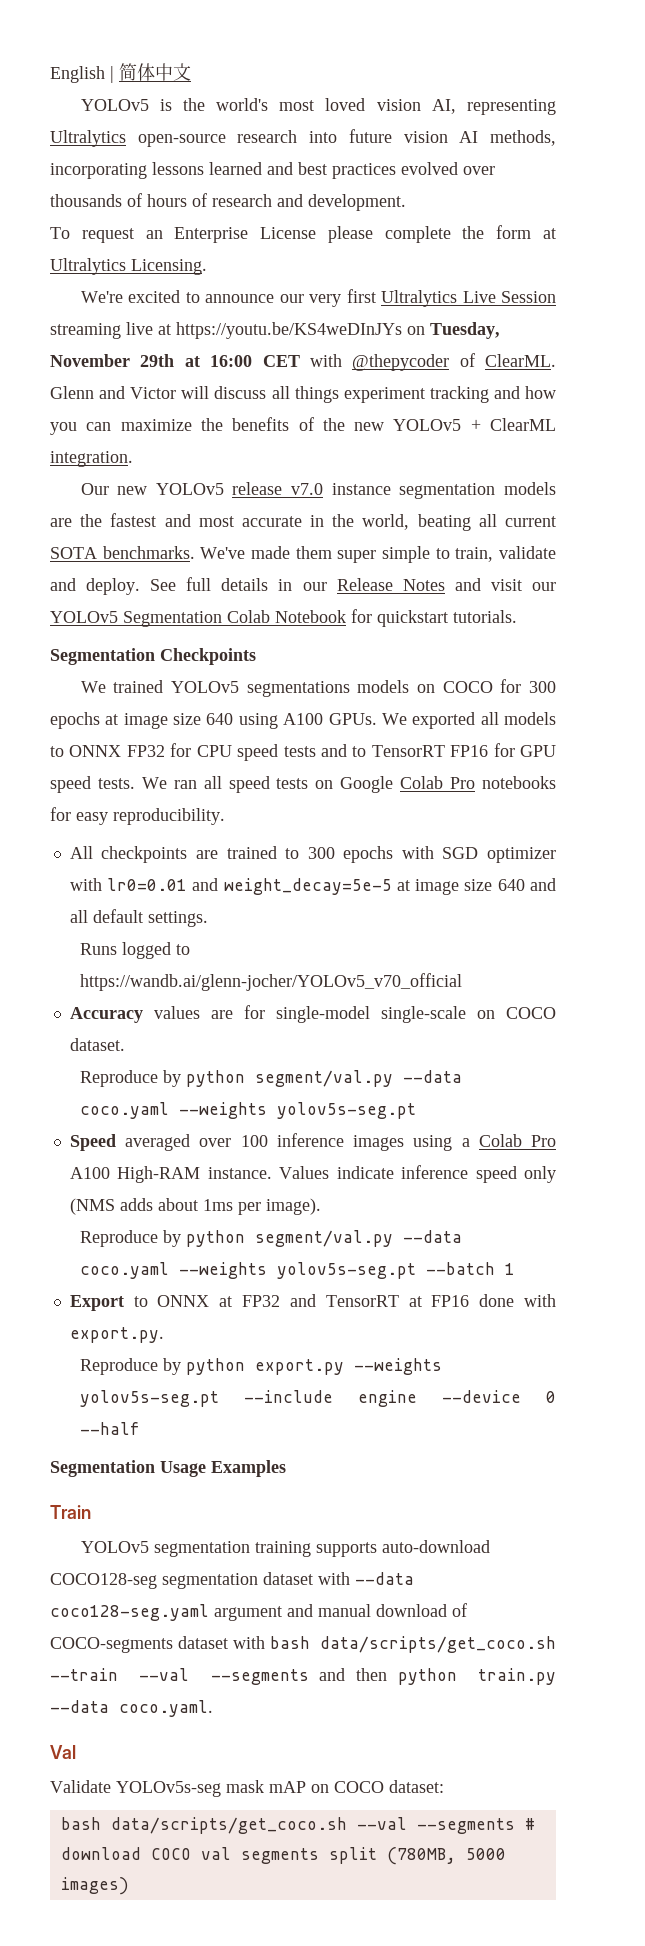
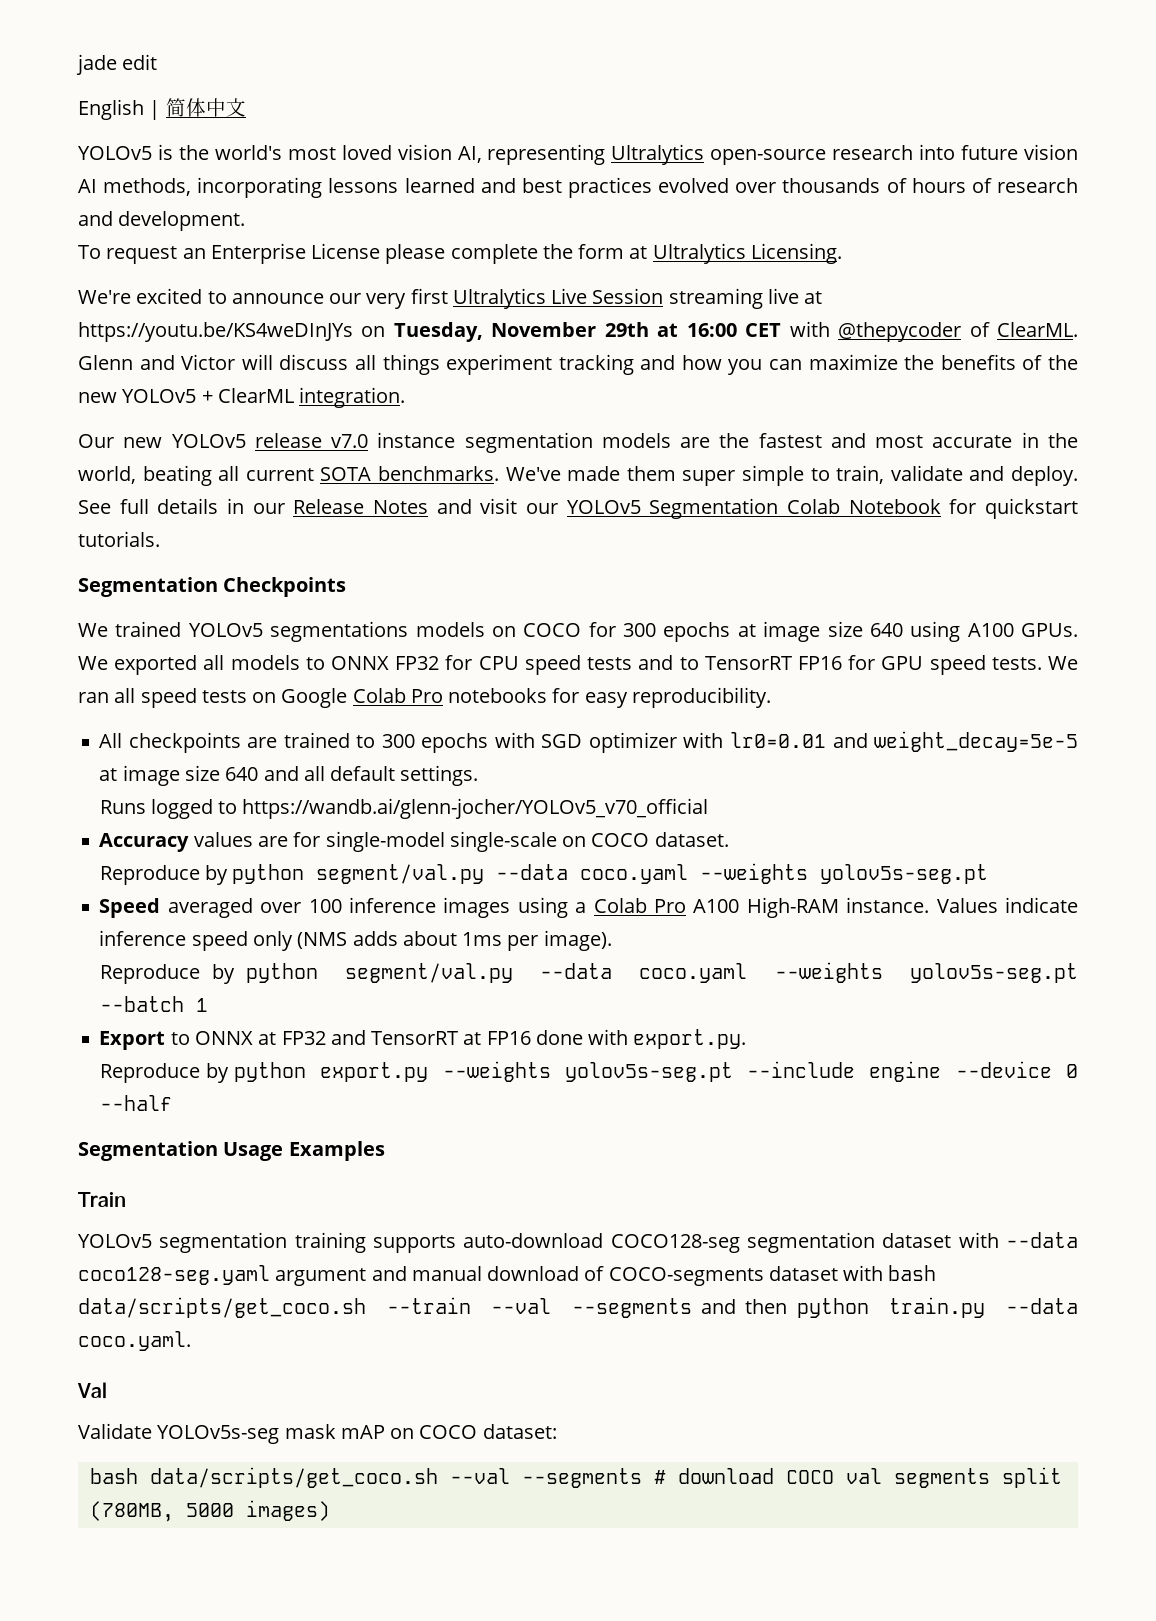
+ jade edit

